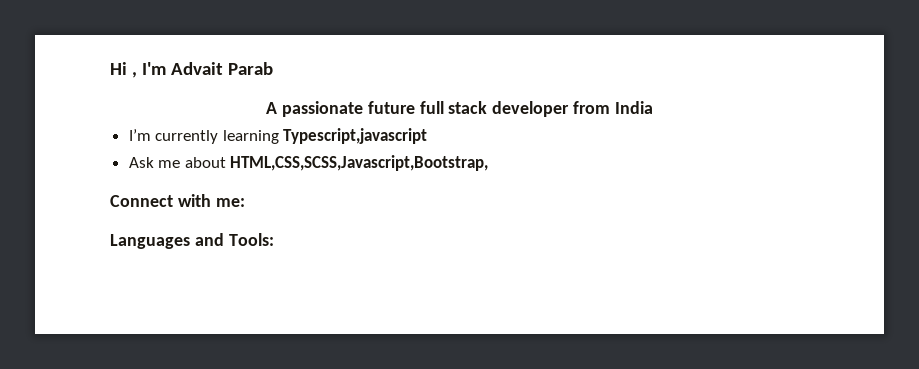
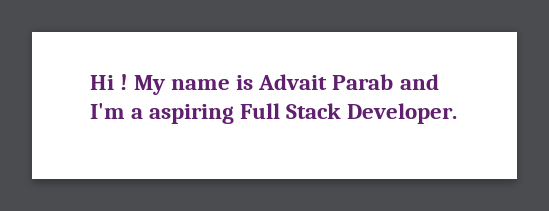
- Hi , I'm Advait Parab
- A passionate future full stack developer from India
- I’m currently learning Typescript,javascript
- Ask me about HTML,CSS,SCSS,Javascript,Bootstrap,
- Connect with me:
- Languages and Tools:
+ Hi ! My name is Advait Parab and I'm a aspiring Full Stack Developer.

